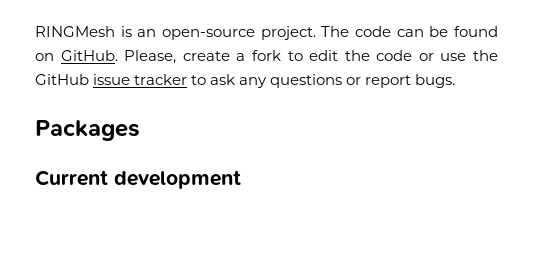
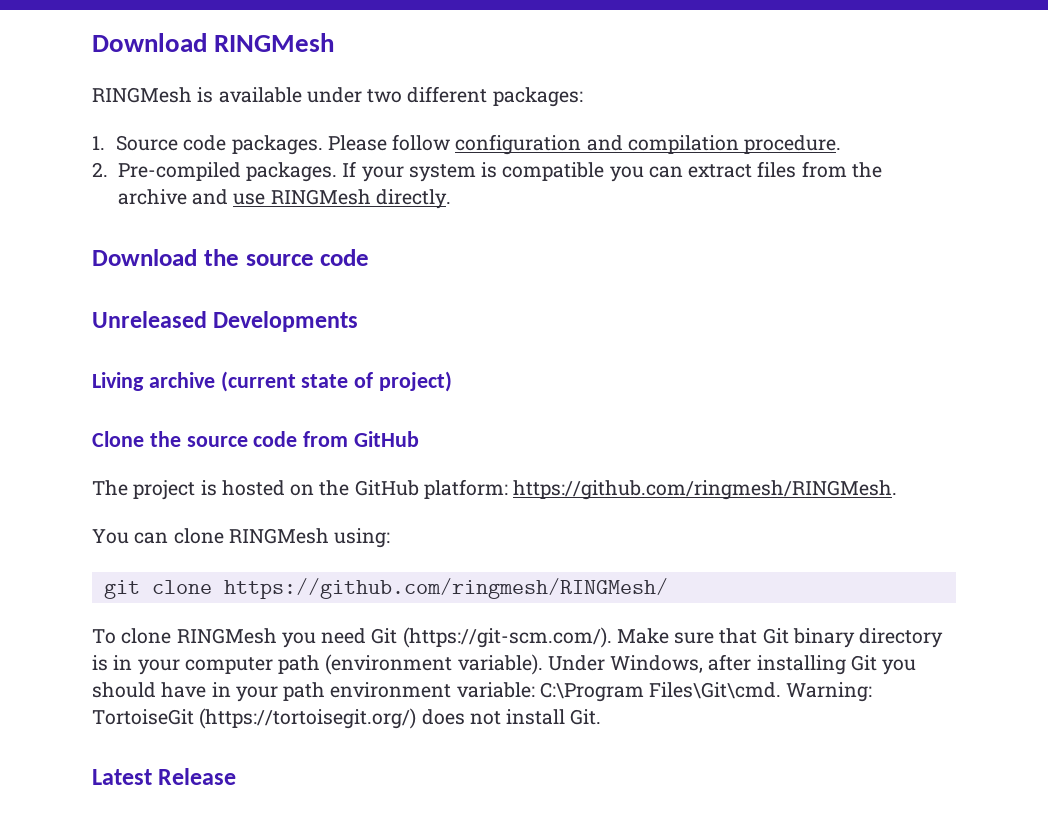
- RINGMesh is an open-source project. The code can be found on GitHub. Please, create a fork to edit the code or use the GitHub issue tracker to ask any questions or report bugs.
- Packages
- Current development
+ Download RINGMesh
+ RINGMesh is available under two different packages:
+ 1. Source code packages. Please follow configuration and compilation procedure.
+ 2. Pre-compiled packages. If your system is compatible you can extract files from the archive and use RINGMesh directly.
+ Download the source code
+ Unreleased Developments
+ Living archive (current state of project)
+ Clone the source code from GitHub
+ The project is hosted on the GitHub platform: https://github.com/ringmesh/RINGMesh.
+ You can clone RINGMesh using:
+ git clone https://github.com/ringmesh/RINGMesh/
+ To clone RINGMesh you need Git (https://git-scm.com/). Make sure that Git binary directory is in your computer path (environment variable). Under Windows, after installing Git you should have in your path environment variable: C:\Program Files\Git\cmd. Warning: TortoiseGit (https://tortoisegit.org/) does not install Git.
+ Latest Release

